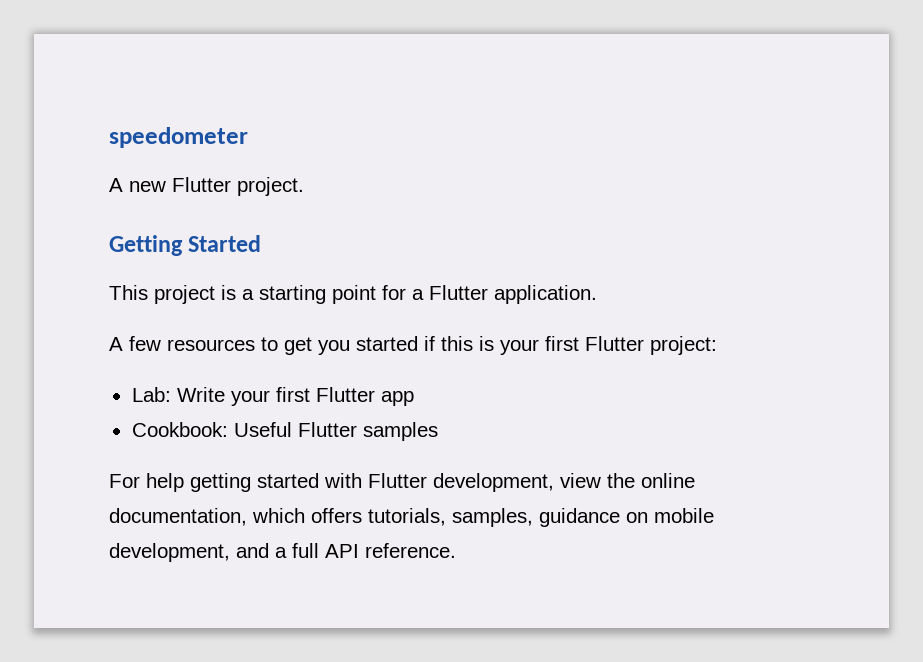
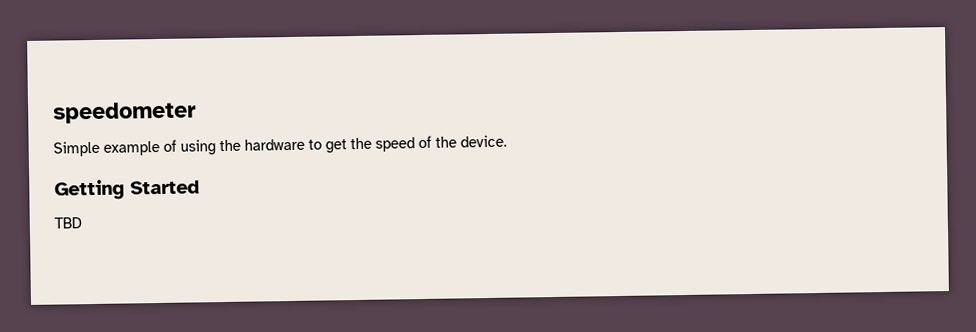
- A new Flutter project.
+ Simple example of using the hardware to get the speed of the device.
  Getting Started
- This project is a starting point for a Flutter application.
- A few resources to get you started if this is your first Flutter project:
- Lab: Write your first Flutter app
- Cookbook: Useful Flutter samples
- For help getting started with Flutter development, view the online documentation, which offers tutorials, samples, guidance on mobile development, and a full API reference.
+ TBD

